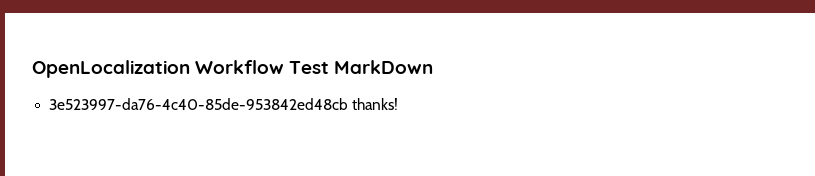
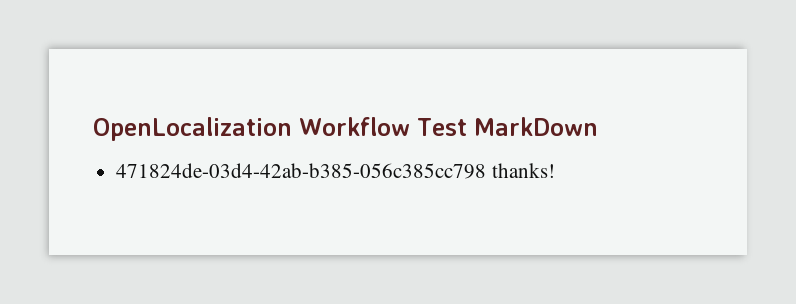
- 3e523997-da76-4c40-85de-953842ed48cb thanks!
+ 471824de-03d4-42ab-b385-056c385cc798 thanks!

